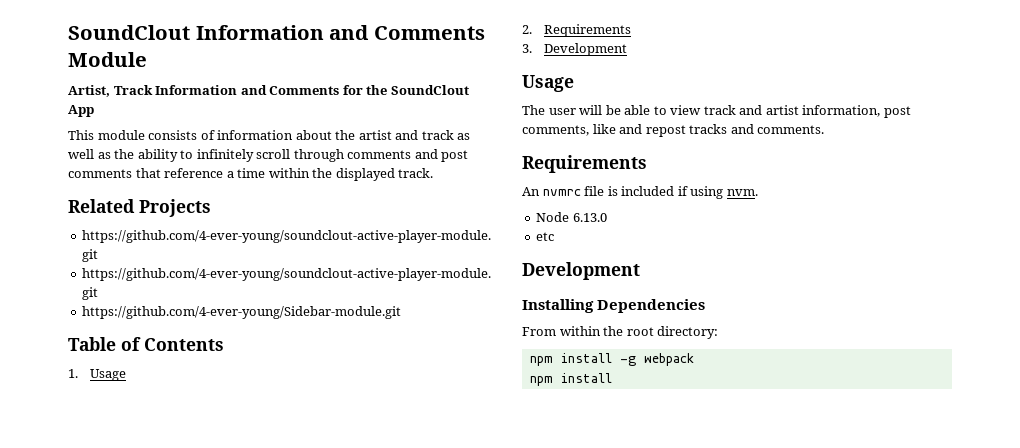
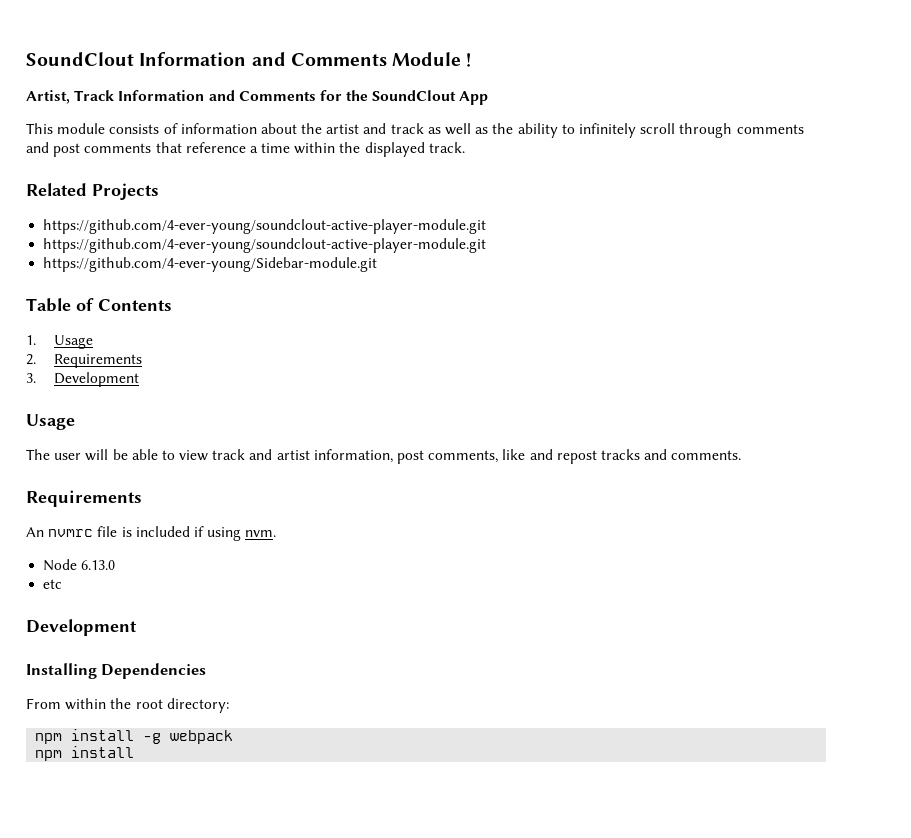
- SoundClout Information and Comments Module
+ SoundClout Information and Comments Module !

